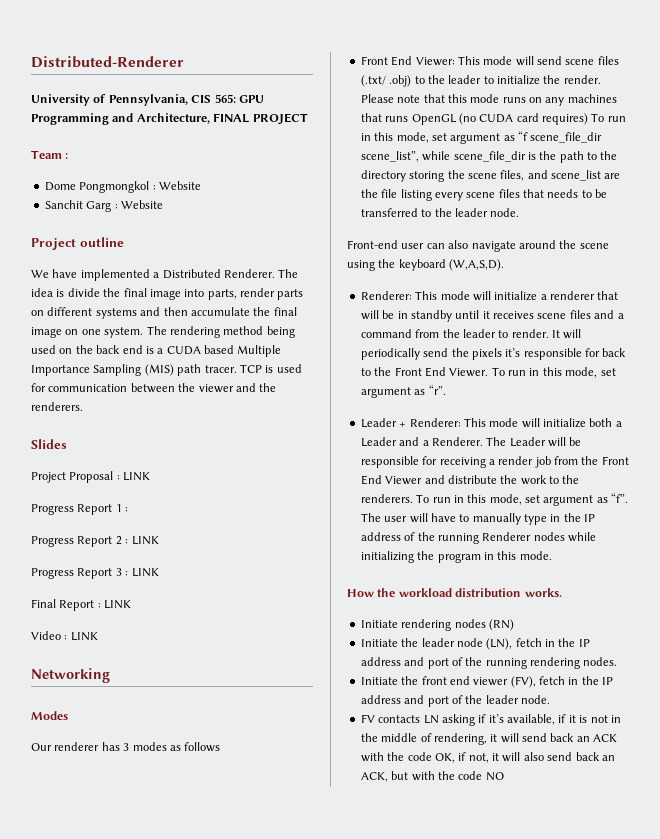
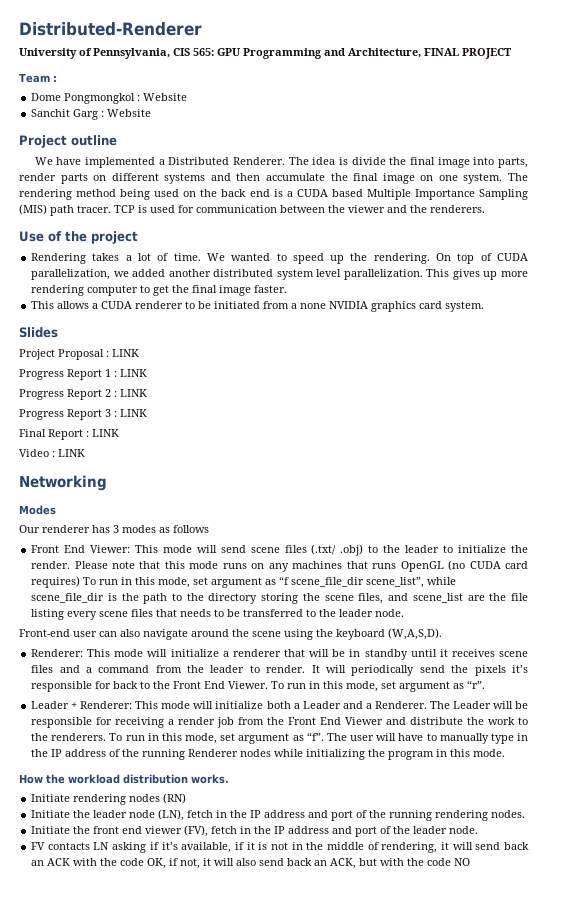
+ Use of the project
+ Rendering takes a lot of time. We wanted to speed up the rendering. On top of CUDA parallelization, we added another distributed system level parallelization. This gives up more rendering computer to get the final image faster.
+ This allows a CUDA renderer to be initiated from a none NVIDIA graphics card system.
- Progress Report 1 :
+ Progress Report 1 : LINK

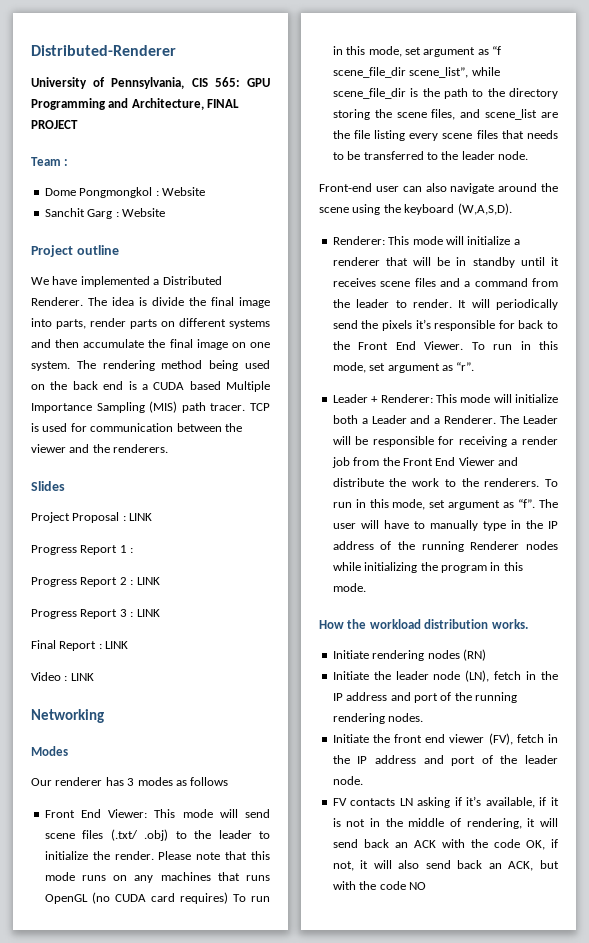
- Use of the project
- Rendering takes a lot of time. We wanted to speed up the rendering. On top of CUDA parallelization, we added another distributed system level parallelization. This gives up more rendering computer to get the final image faster.
- This allows a CUDA renderer to be initiated from a none NVIDIA graphics card system.
- Progress Report 1 : LINK
+ Progress Report 1 :

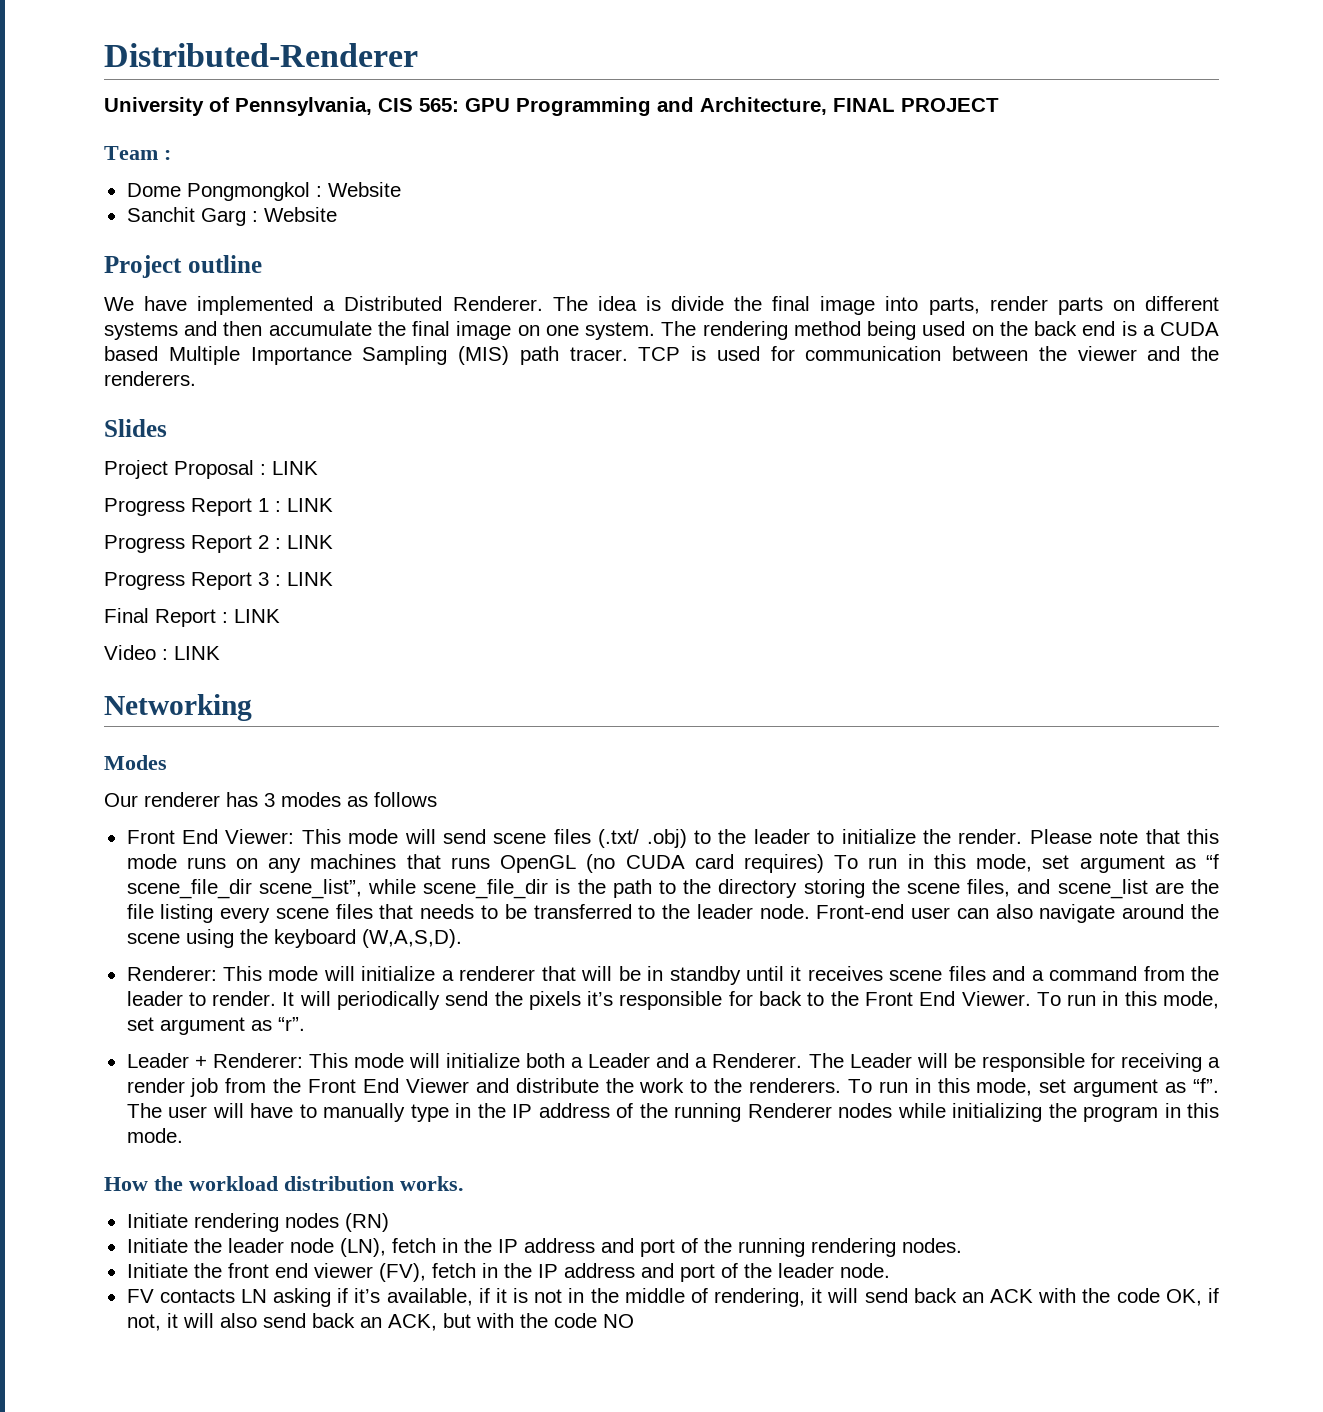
- Progress Report 1 :
+ Progress Report 1 : LINK
- Please note that this mode runs on any machines that runs OpenGL (no CUDA card requires) To run in this mode, set argument as “f scene_file_dir scene_list”, while scene_file_dir is the path to the directory storing the scene files, and scene_list are the file listing every scene files that needs to be transferred to the leader node.
- Front-end user can also navigate around the scene using the keyboard (W,A,S,D).
+ Please note that this mode runs on any machines that runs OpenGL (no CUDA card requires) To run in this mode, set argument as “f scene_file_dir scene_list”, while scene_file_dir is the path to the directory storing the scene files, and scene_list are the file listing every scene files that needs to be transferred to the leader node. Front-end user can also navigate around the scene using the keyboard (W,A,S,D).

